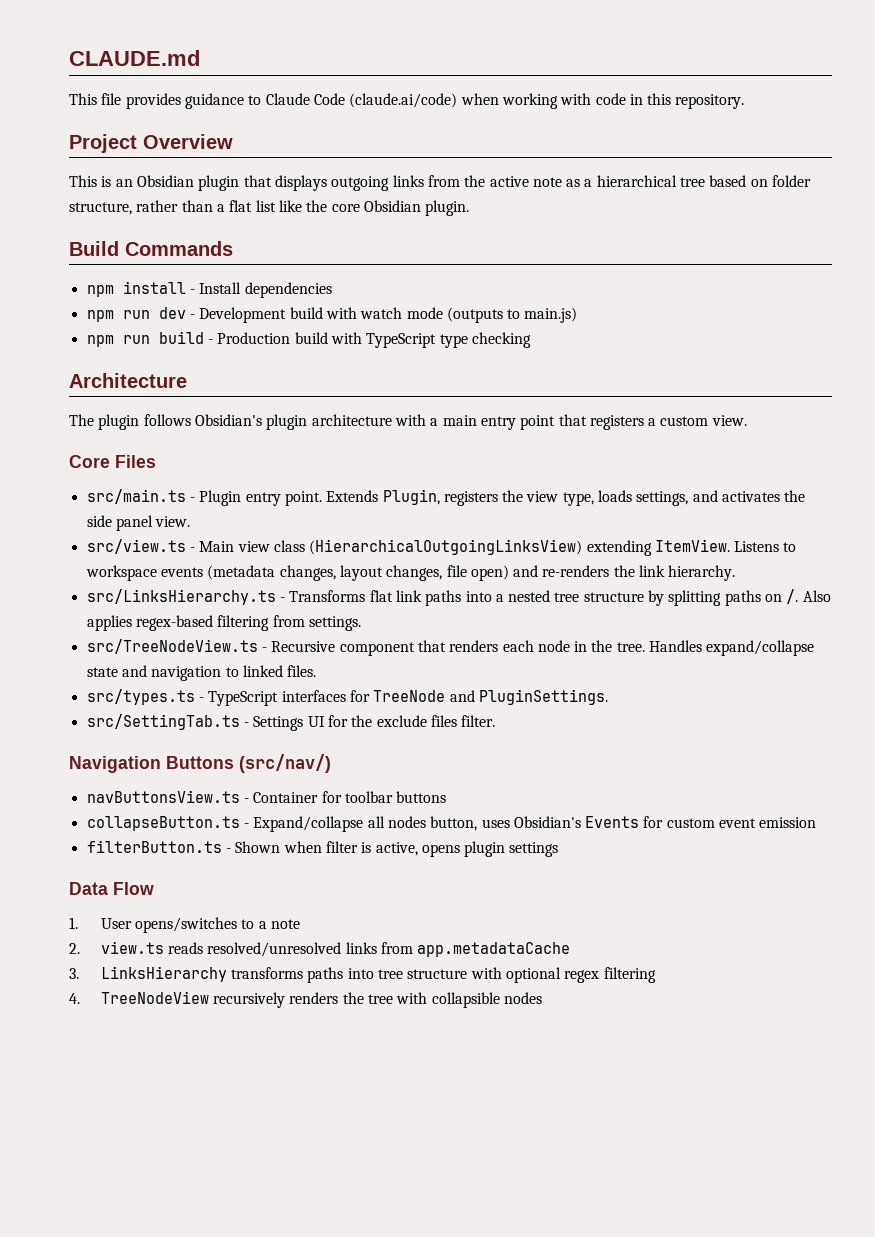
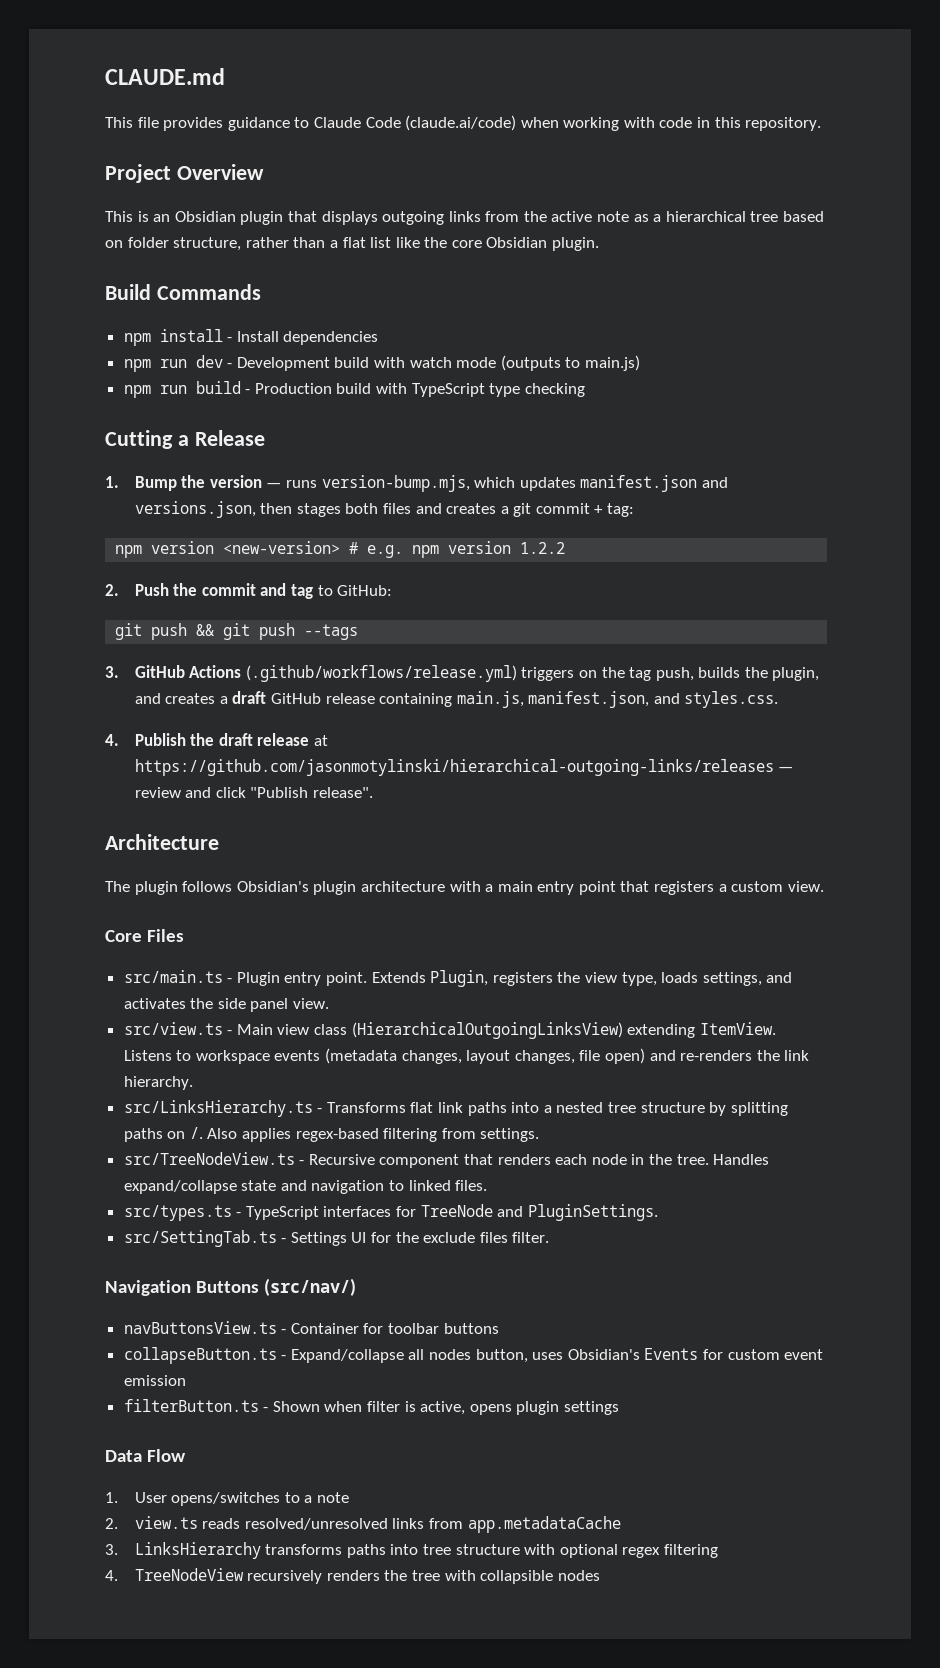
+ Cutting a Release
+ 1. Bump the version — runs version-bump.mjs, which updates manifest.json and versions.json, then stages both files and creates a git commit + tag:
+ npm version <new-version> # e.g. npm version 1.2.2
+ 2. Push the commit and tag to GitHub:
+ git push && git push --tags
+ 3. GitHub Actions (.github/workflows/release.yml) triggers on the tag push, builds the plugin, and creates a draft GitHub release containing main.js, manifest.json, and styles.css.
+ 4. Publish the draft release at https://github.com/jasonmotylinski/hierarchical-outgoing-links/releases — review and click "Publish release".

